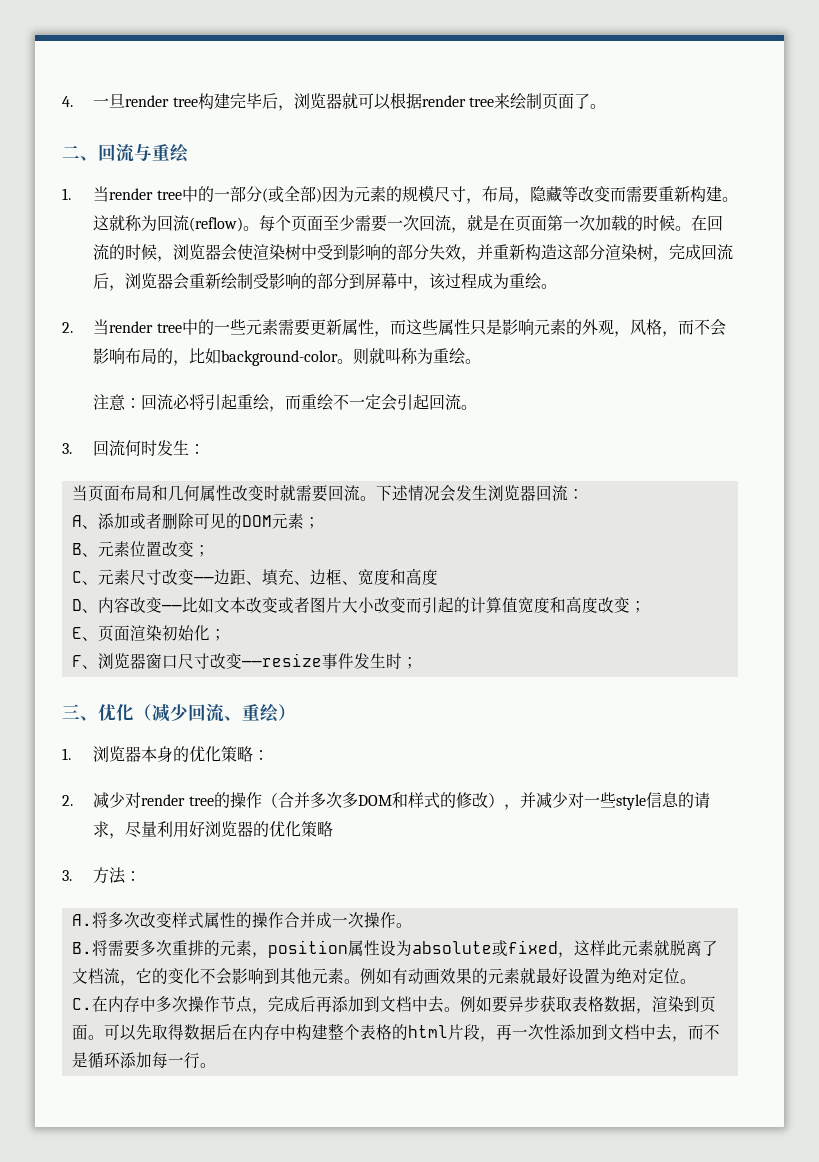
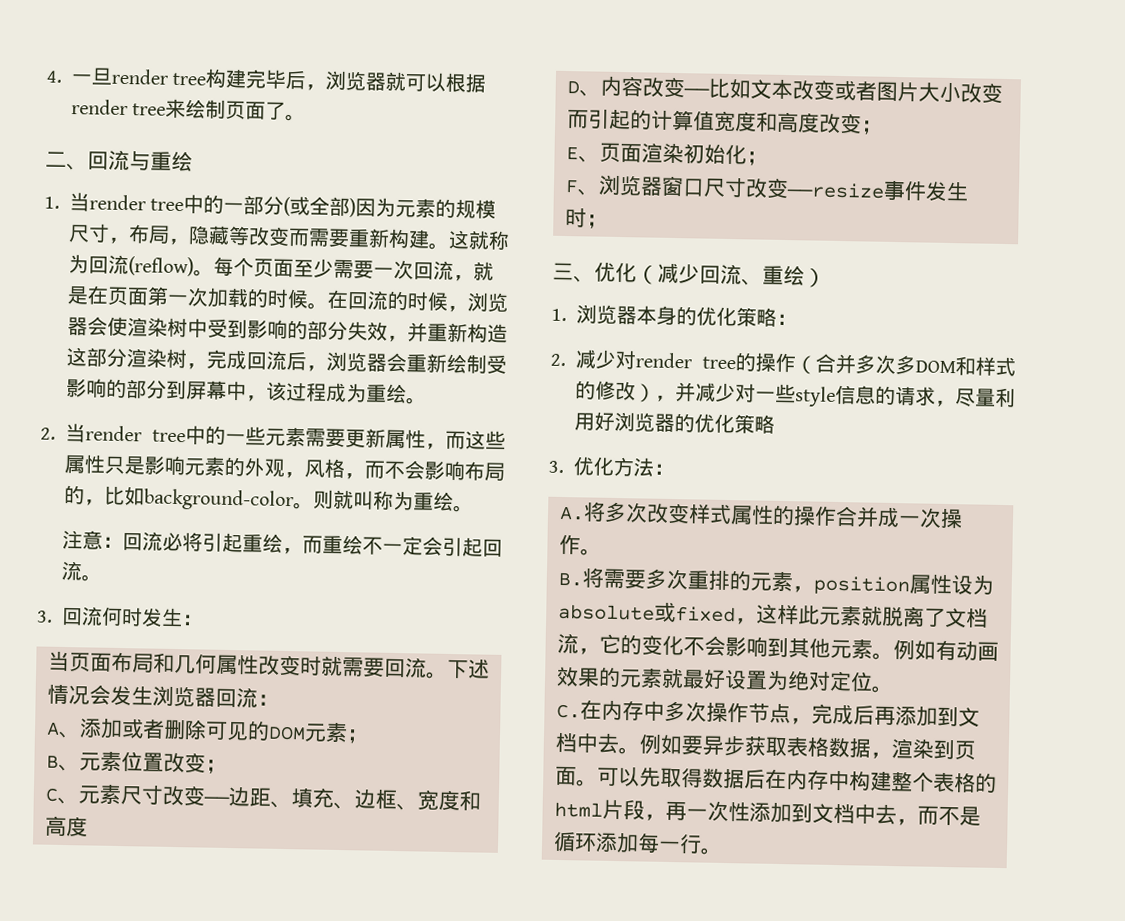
- 3.方法：
+ 3.优化方法：

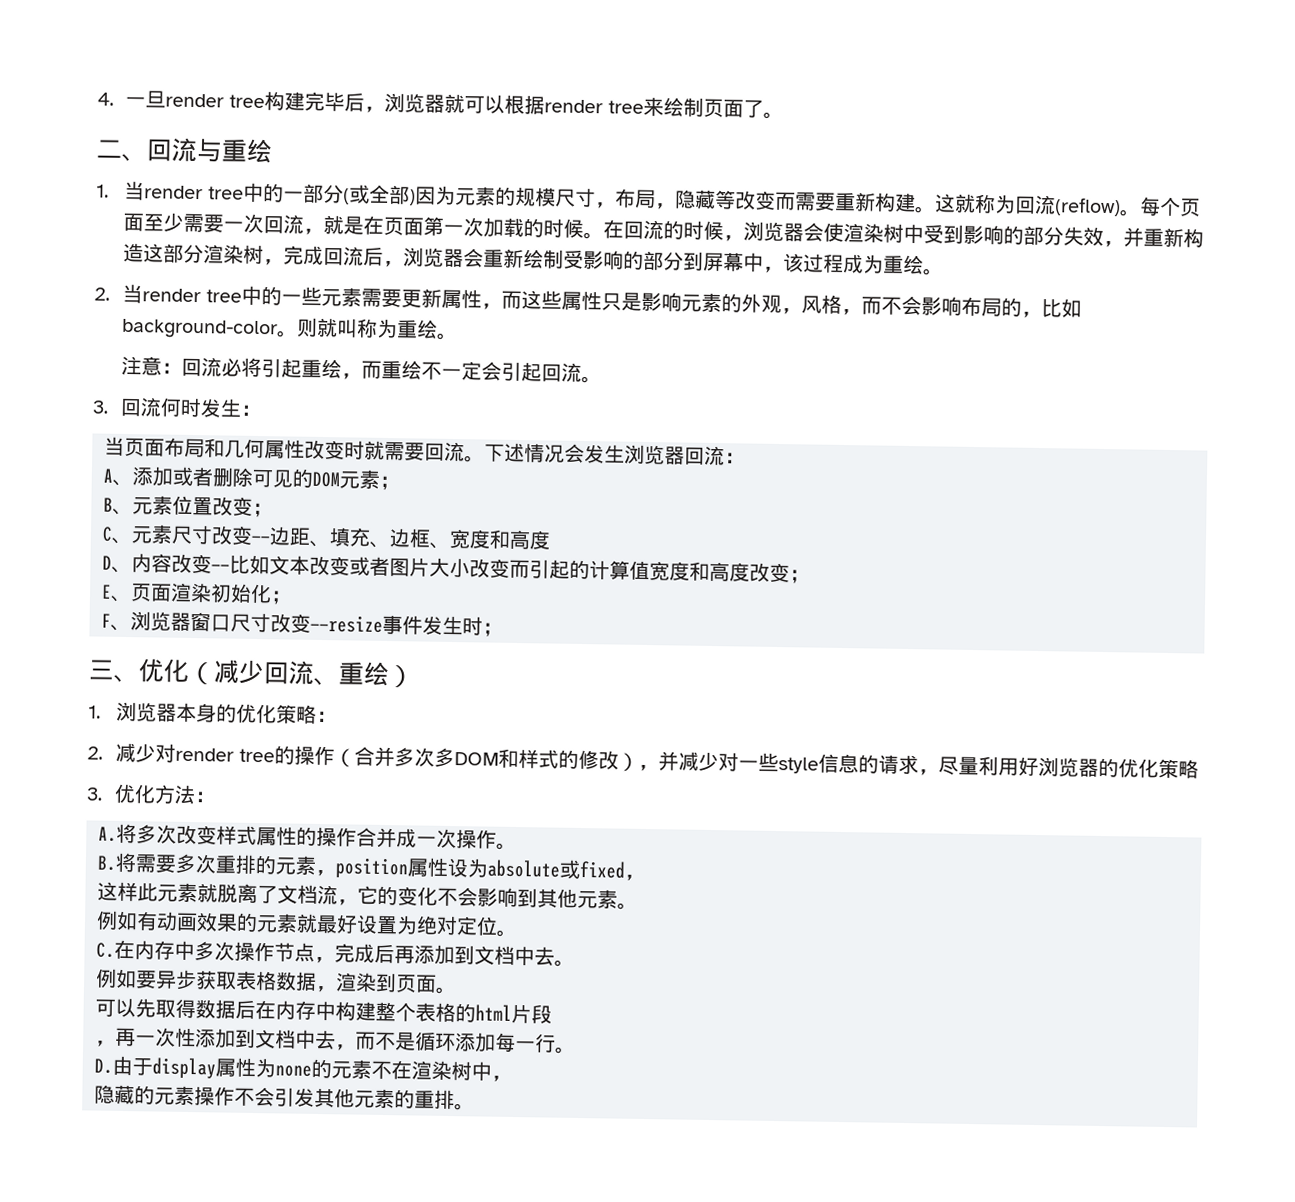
- B.将需要多次重排的元素，position属性设为absolute或fixed，这样此元素就脱离了文档流，它的变化不会影响到其他元素。例如有动画效果的元素就最好设置为绝对定位。
+ B.将需要多次重排的元素，position属性设为absolute或fixed，
+ 这样此元素就脱离了文档流，它的变化不会影响到其他元素。
+ 例如有动画效果的元素就最好设置为绝对定位。
- C.在内存中多次操作节点，完成后再添加到文档中去。例如要异步获取表格数据，渲染到页面。可以先取得数据后在内存中构建整个表格的html片段，再一次性添加到文档中去，而不是循环添加每一行。
+ C.在内存中多次操作节点，完成后再添加到文档中去。
+ 例如要异步获取表格数据，渲染到页面。
+ 可以先取得数据后在内存中构建整个表格的html片段
+ ，再一次性添加到文档中去，而不是循环添加每一行。
+ D.由于display属性为none的元素不在渲染树中，
+ 隐藏的元素操作不会引发其他元素的重排。

